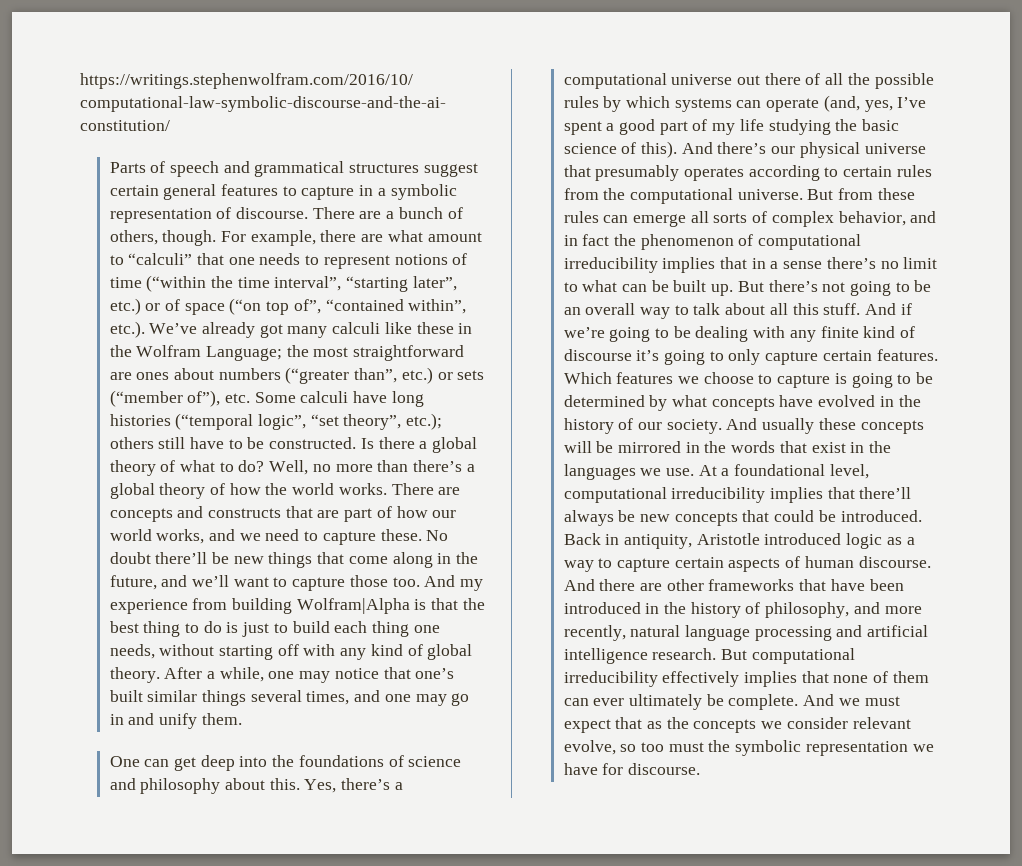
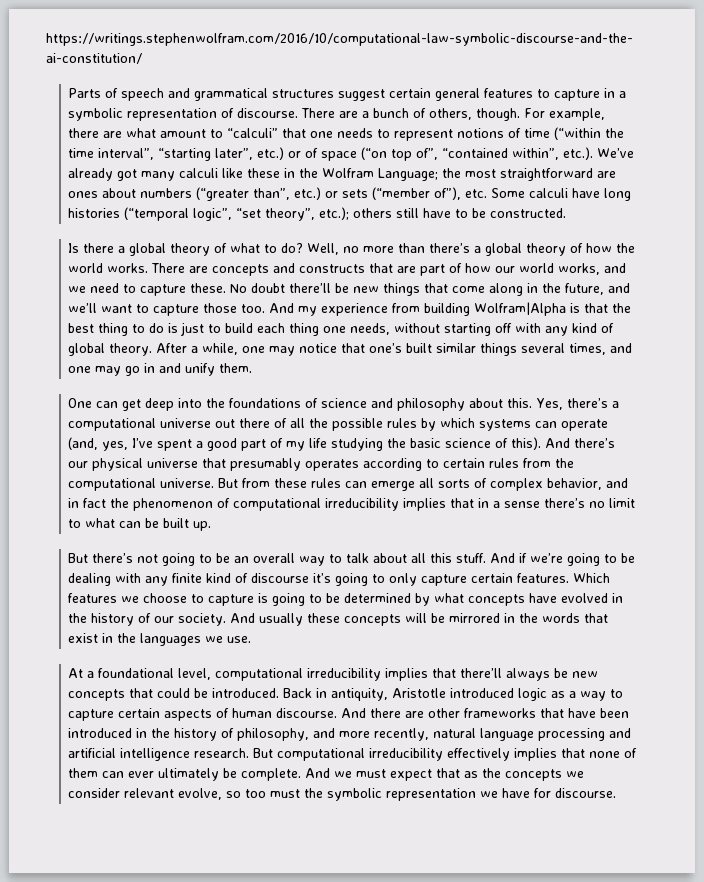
- others still have to be constructed. Is there a global theory of what to do?
+ others still have to be constructed.
+ Is there a global theory of what to do?
- But from these rules can emerge all sorts of complex behavior, and in fact the phenomenon of computational irreducibility implies that in a sense there’s no limit to what can be built up. But there’s not going to be an overall way to talk about all this stuff.
+ But from these rules can emerge all sorts of complex behavior, and in fact the phenomenon of computational irreducibility implies that in a sense there’s no limit to what can be built up.
+ But there’s not going to be an overall way to talk about all this stuff.
- And usually these concepts will be mirrored in the words that exist in the languages we use. At a foundational level, computational irreducibility implies that there’ll always be new concepts that could be introduced.
+ And usually these concepts will be mirrored in the words that exist in the languages we use.
+ At a foundational level, computational irreducibility implies that there’ll always be new concepts that could be introduced.

